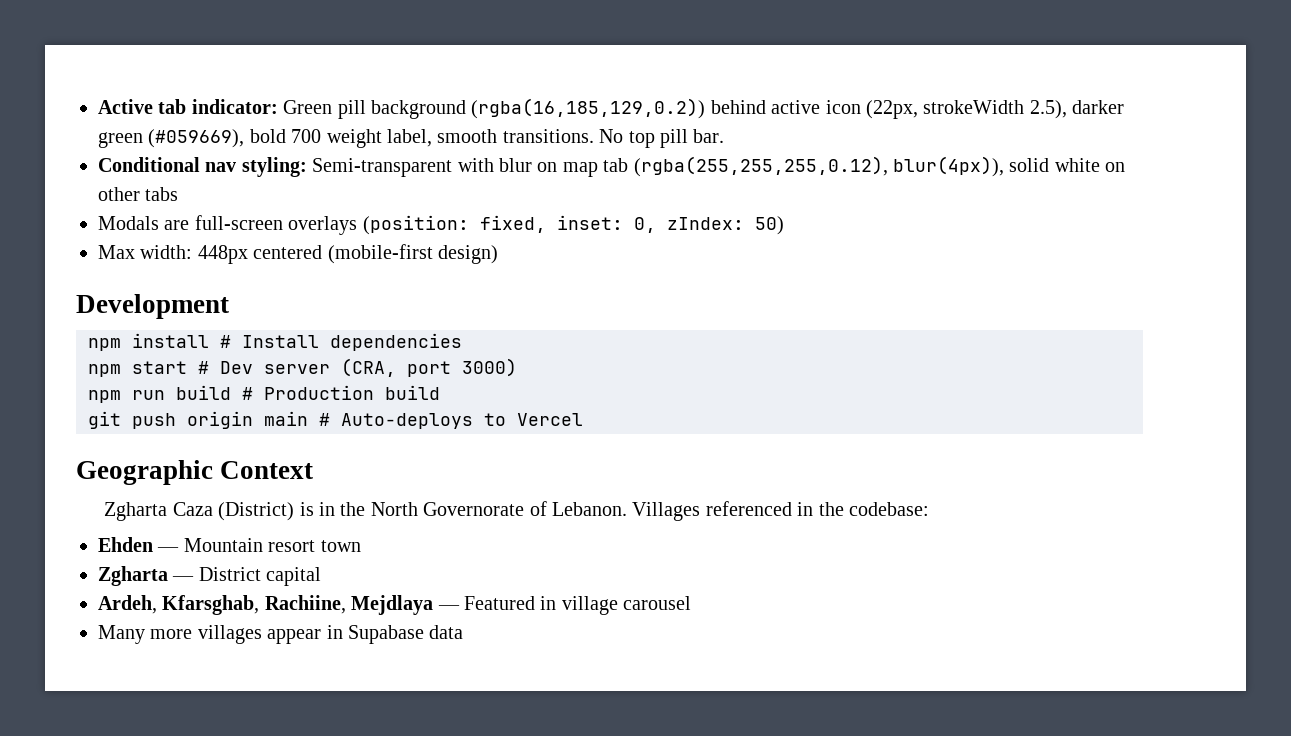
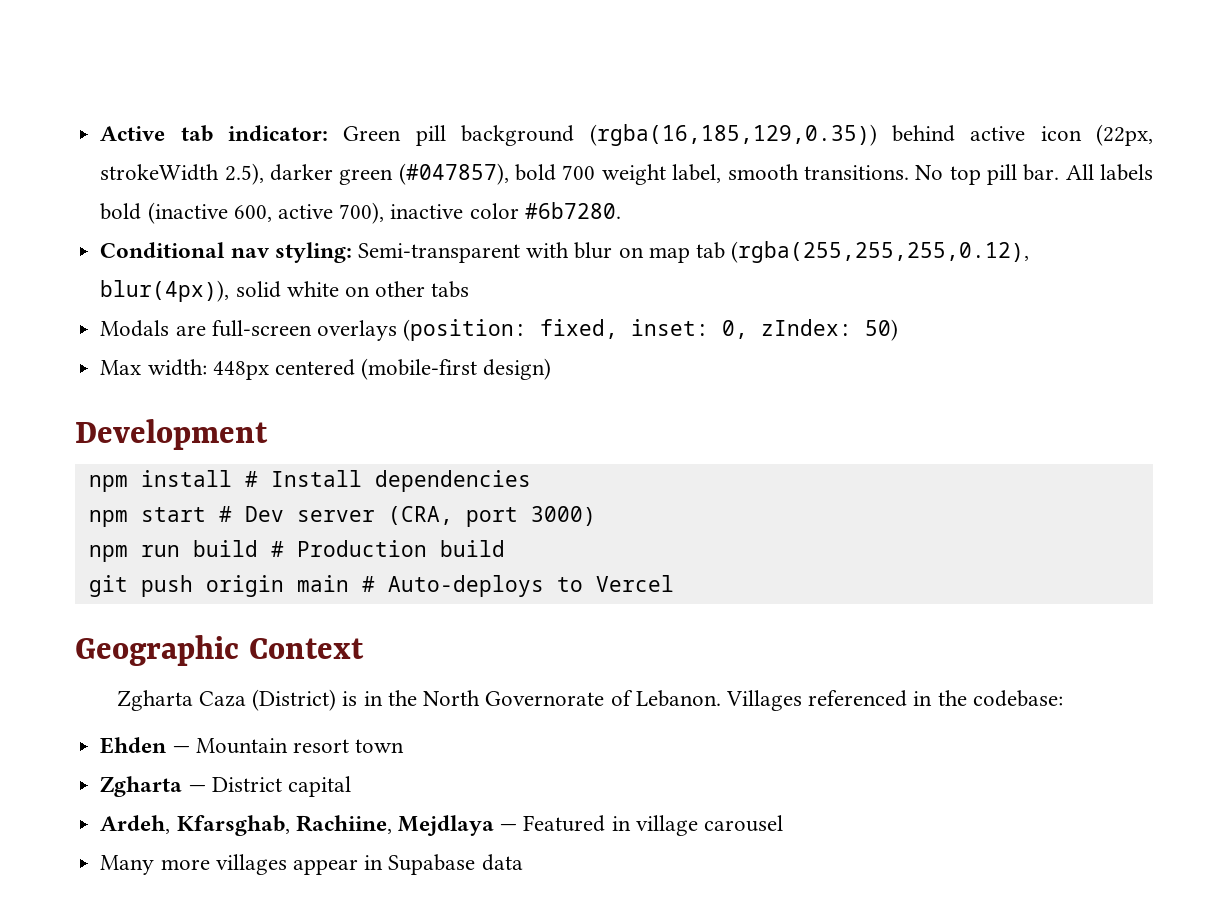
- Active tab indicator: Green pill background (rgba(16,185,129,0.2)) behind active icon (22px, strokeWidth 2.5), darker green (#059669), bold 700 weight label, smooth transitions.
+ Active tab indicator: Green pill background (rgba(16,185,129,0.35)) behind active icon (22px, strokeWidth 2.5), darker green (#047857), bold 700 weight label, smooth transitions.
+ All labels bold (inactive 600, active 700), inactive color #6b7280.

